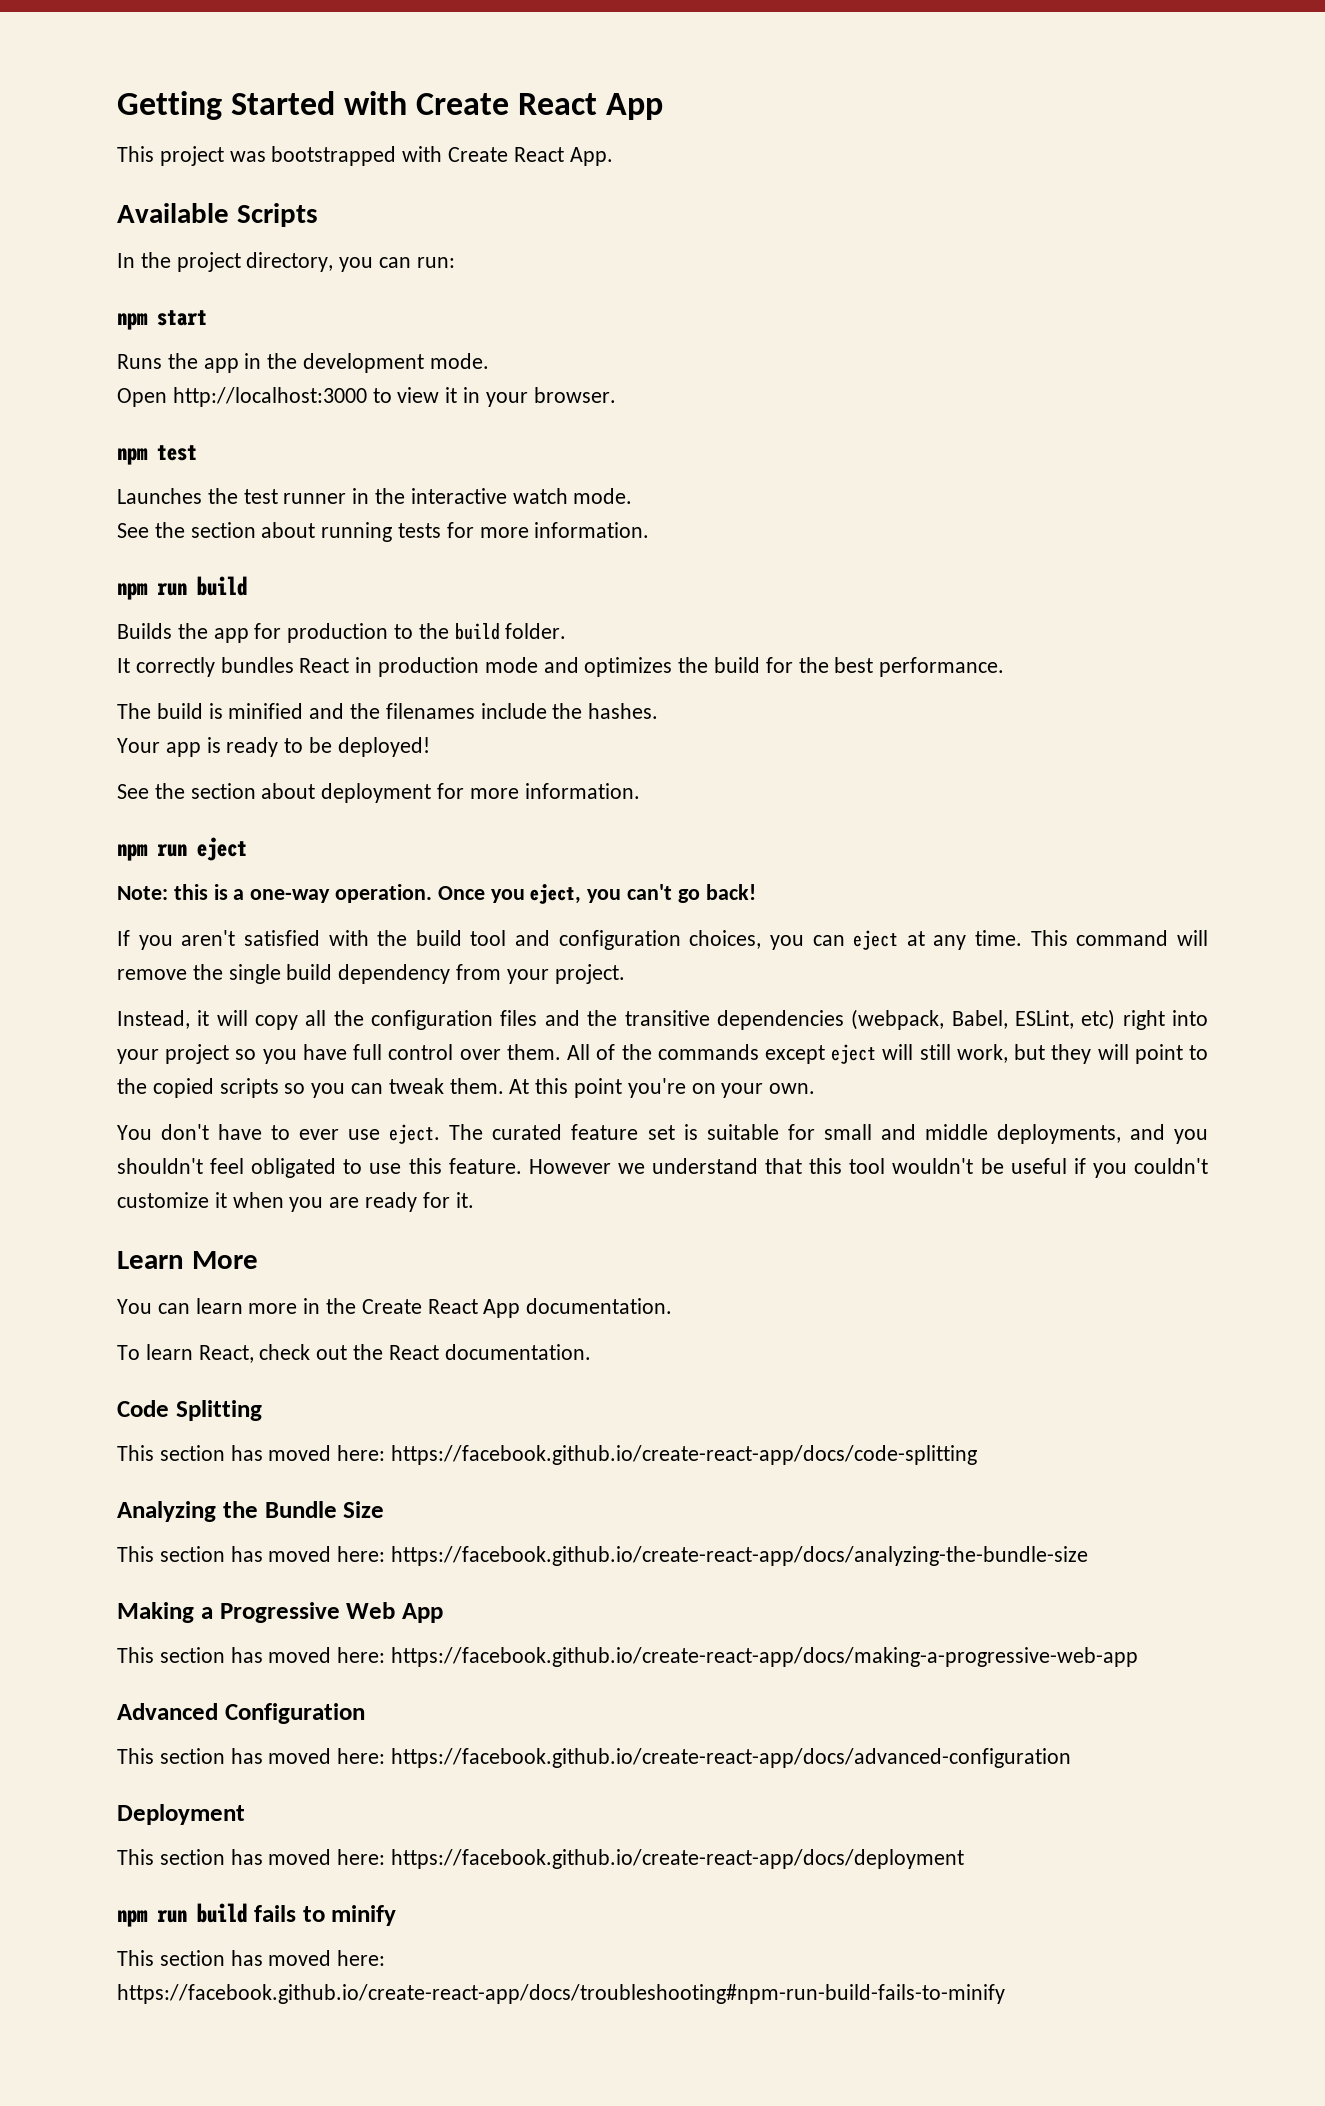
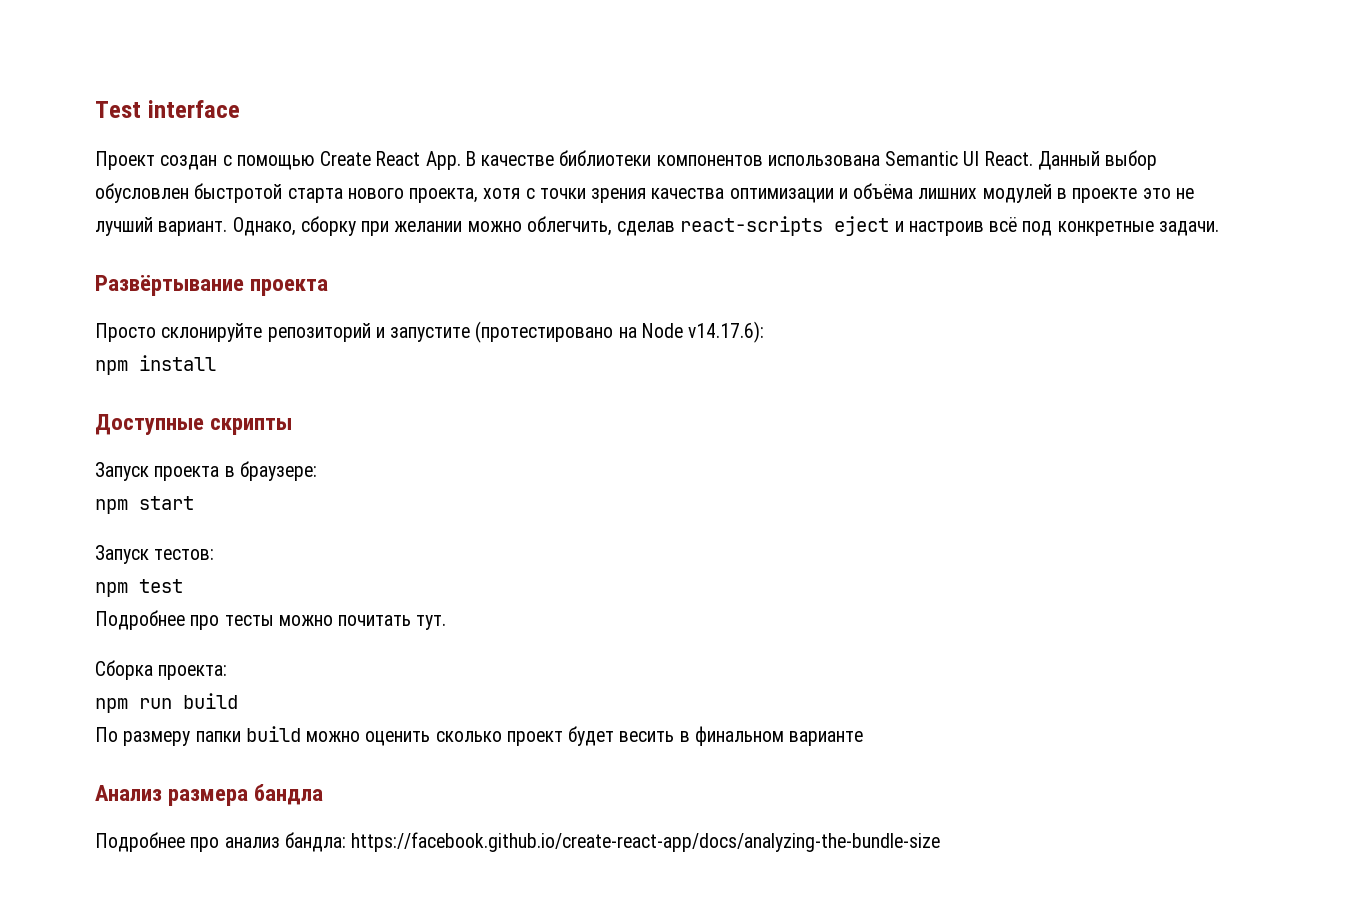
- Getting Started with Create React App
- This project was bootstrapped with Create React App.
- Available Scripts
- In the project directory, you can run:
+ Test interface
+ Проект создан с помощью Create React App. В качестве библиотеки компонентов использована Semantic UI React. Данный выбор обусловлен быстротой старта нового проекта, хотя с точки зрения качества оптимизации и объёма лишних модулей в проекте это не лучший вариант. Однако, сборку при желании можно облегчить, сделав react-scripts eject и настроив всё под конкретные задачи.
+ Развёртывание проекта
+ Просто склонируйте репозиторий и запустите (протестировано на Node v14.17.6):
+ npm install
+ Доступные скрипты
+ Запуск проекта в браузере:
  npm start
- Runs the app in the development mode.
- Open http://localhost:3000 to view it in your browser.
+ Запуск тестов:
  npm test
- Launches the test runner in the interactive watch mode.
- See the section about running tests for more information.
+ Подробнее про тесты можно почитать тут.
+ Сборка проекта:
  npm run build
- Builds the app for production to the build folder.
- It correctly bundles React in production mode and optimizes the build for the best performance.
- The build is minified and the filenames include the hashes.
- Your app is ready to be deployed!
- See the section about deployment for more information.
- npm run eject
- Note: this is a one-way operation. Once you eject, you can't go back!
- If you aren't satisfied with the build tool and configuration choices, you can eject at any time. This command will remove the single build dependency from your project.
- Instead, it will copy all the configuration files and the transitive dependencies (webpack, Babel, ESLint, etc) right into your project so you have full control over them. All of the commands except eject will still work, but they will point to the copied scripts so you can tweak them. At this point you're on your own.
- You don't have to ever use eject. The curated feature set is suitable for small and middle deployments, and you shouldn't feel obligated to use this feature. However we understand that this tool wouldn't be useful if you couldn't customize it when you are ready for it.
- Learn More
- You can learn more in the Create React App documentation.
- To learn React, check out the React documentation.
- Code Splitting
- This section has moved here: https://facebook.github.io/create-react-app/docs/code-splitting
- Analyzing the Bundle Size
- This section has moved here: https://facebook.github.io/create-react-app/docs/analyzing-the-bundle-size
- Making a Progressive Web App
- This section has moved here: https://facebook.github.io/create-react-app/docs/making-a-progressive-web-app
- Advanced Configuration
- This section has moved here: https://facebook.github.io/create-react-app/docs/advanced-configuration
- Deployment
- This section has moved here: https://facebook.github.io/create-react-app/docs/deployment
- npm run build fails to minify
- This section has moved here: https://facebook.github.io/create-react-app/docs/troubleshooting#npm-run-build-fails-to-minify
+ По размеру папки build можно оценить сколько проект будет весить в финальном варианте
+ Анализ размера бандла
+ Подробнее про анализ бандла: https://facebook.github.io/create-react-app/docs/analyzing-the-bundle-size

